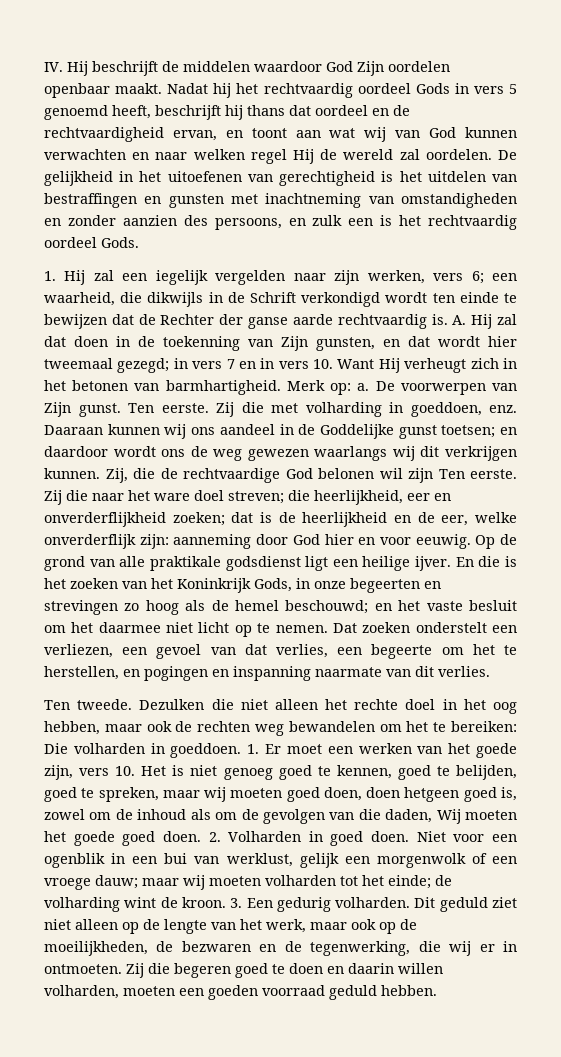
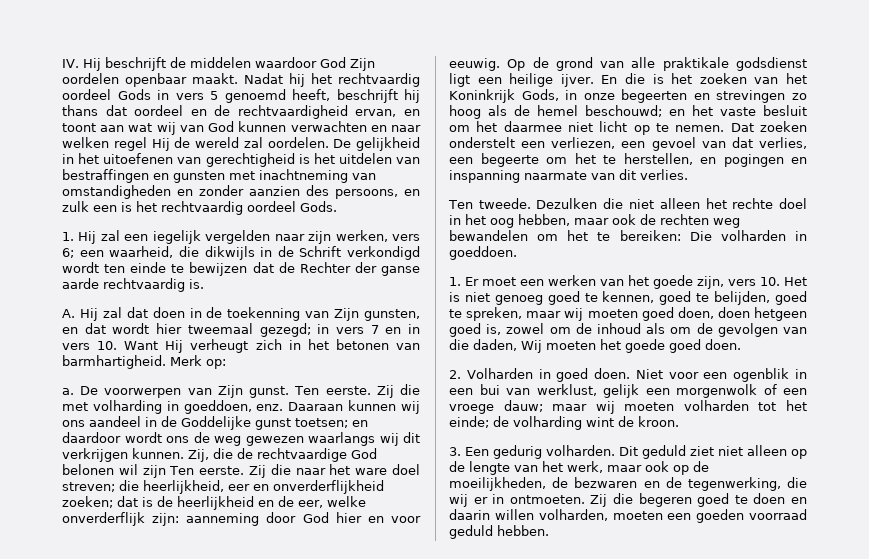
- een waarheid, die dikwijls in de Schrift verkondigd wordt ten einde te bewijzen dat de Rechter der ganse aarde rechtvaardig is. A. Hij zal dat doen in de toekenning van Zijn gunsten, en dat wordt hier tweemaal gezegd;
+ een waarheid, die dikwijls in de Schrift verkondigd wordt ten einde te bewijzen dat de Rechter der ganse aarde rechtvaardig is.
+ A. Hij zal dat doen in de toekenning van Zijn gunsten, en dat wordt hier tweemaal gezegd;
- Merk op: a.
+ Merk op:
+ a.
- Die volharden in goeddoen. 1. Er moet een werken van het goede zijn, vers 10. Het is niet genoeg goed te kennen, goed te belijden, goed te spreken, maar wij moeten goed doen, doen hetgeen goed is, zowel om de inhoud als om de gevolgen van die daden, Wij moeten het goede goed doen. 2. Volharden in goed doen.
+ Die volharden in goeddoen.
+ 1. Er moet een werken van het goede zijn, vers 10. Het is niet genoeg goed te kennen, goed te belijden, goed te spreken, maar wij moeten goed doen, doen hetgeen goed is, zowel om de inhoud als om de gevolgen van die daden, Wij moeten het goede goed doen.
+ 2. Volharden in goed doen.
- Niet voor een ogenblik in een bui van werklust, gelijk een morgenwolk of een vroege dauw; maar wij moeten volharden tot het einde; de volharding wint de kroon. 3. Een gedurig volharden.
+ Niet voor een ogenblik in een bui van werklust, gelijk een morgenwolk of een vroege dauw; maar wij moeten volharden tot het einde; de volharding wint de kroon.
+ 3. Een gedurig volharden.

